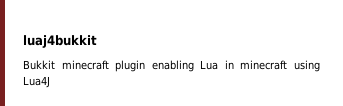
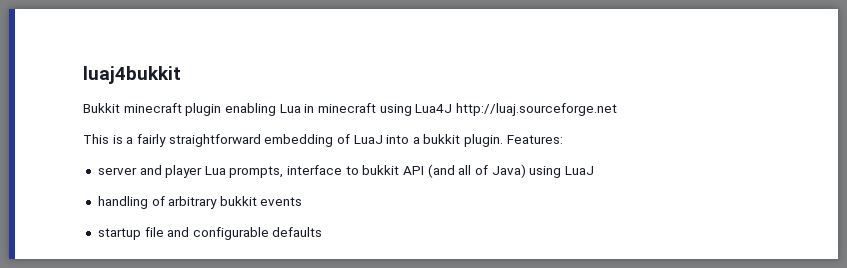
- Bukkit minecraft plugin enabling Lua in minecraft using Lua4J
+ Bukkit minecraft plugin enabling Lua in minecraft using Lua4J http://luaj.sourceforge.net
+ This is a fairly straightforward embedding of LuaJ into a bukkit plugin. Features:
+ server and player Lua prompts, interface to bukkit API (and all of Java) using LuaJ
+ handling of arbitrary bukkit events
+ startup file and configurable defaults

